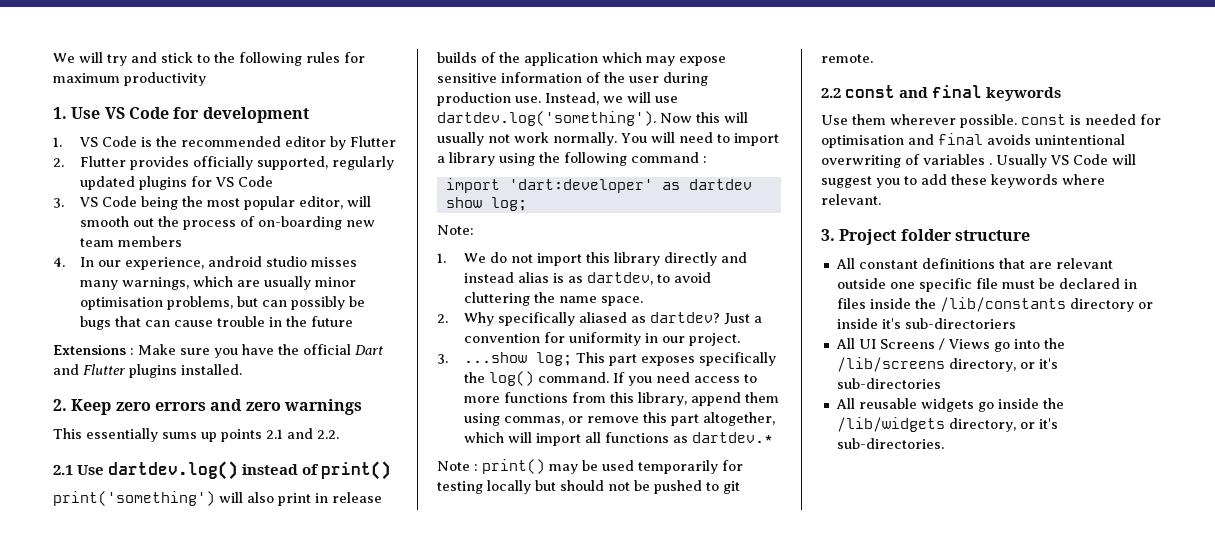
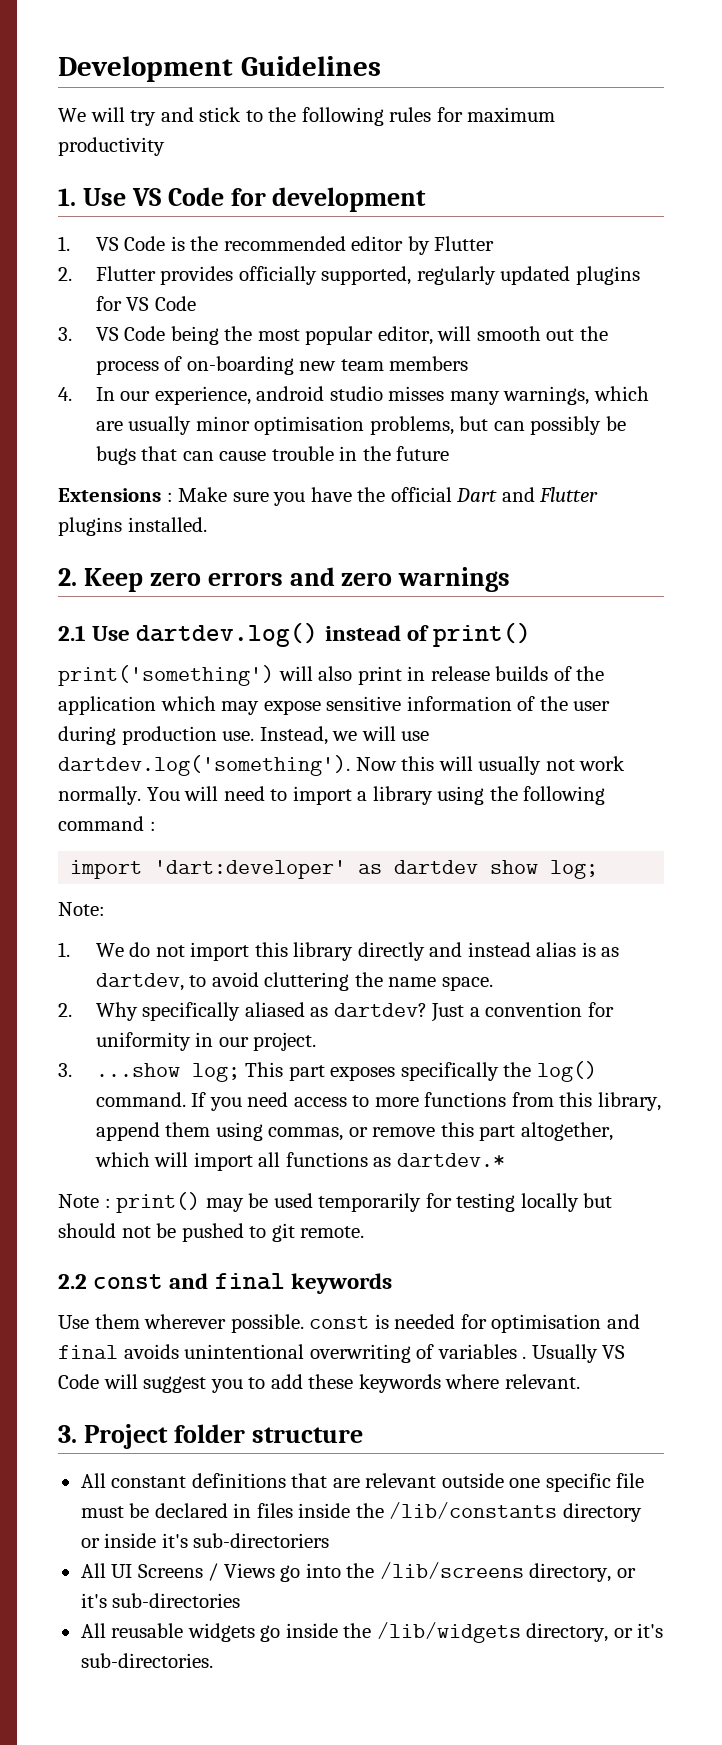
+ Development Guidelines
- This essentially sums up points 2.1 and 2.2.

